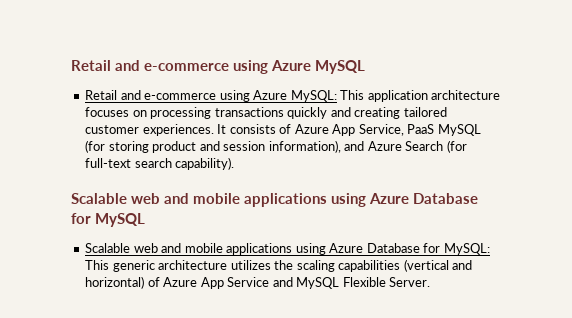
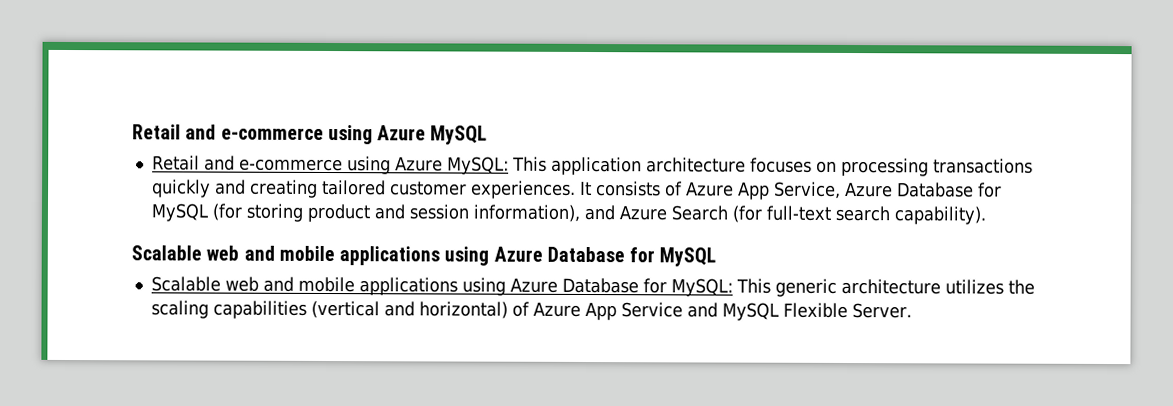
- It consists of Azure App Service, PaaS MySQL (for storing product and session information), and Azure Search (for full-text search capability).
+ It consists of Azure App Service, Azure Database for MySQL (for storing product and session information), and Azure Search (for full-text search capability).

